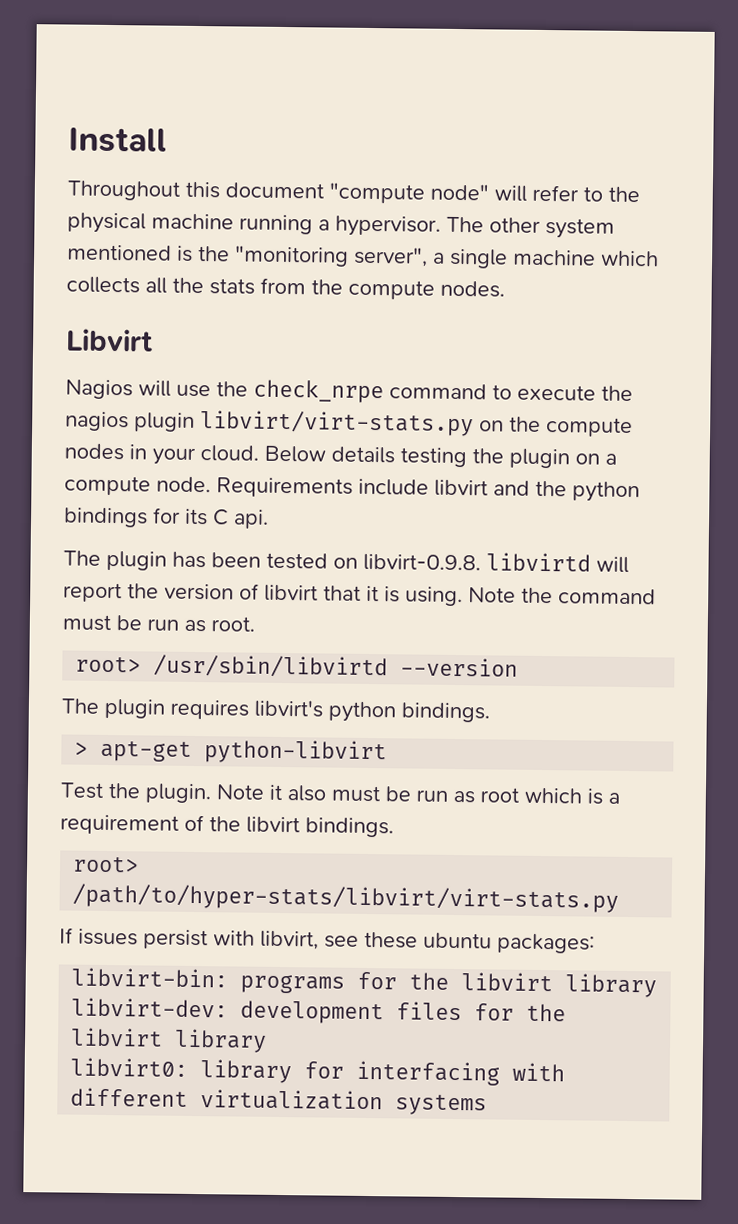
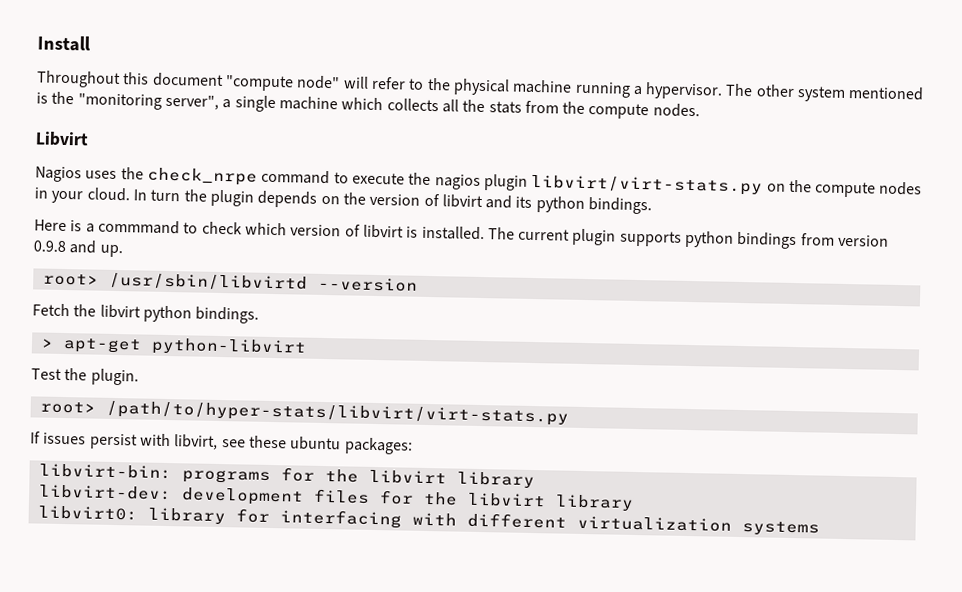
- Nagios will use the check_nrpe command to execute the nagios plugin libvirt/virt-stats.py on the compute nodes in your cloud.
+ Nagios uses the check_nrpe command to execute the nagios plugin libvirt/virt-stats.py on the compute nodes in your cloud.
- Below details testing the plugin on a compute node. Requirements include libvirt and the python bindings for its C api.
- The plugin has been tested on libvirt-0.9.8. libvirtd will report the version of libvirt that it is using. Note the command must be run as root.
+ In turn the plugin depends on the version of libvirt and its python bindings.
+ Here is a commmand to check which version of libvirt is installed. The current plugin supports python bindings from version 0.9.8 and up.
- The plugin requires libvirt's python bindings.
+ Fetch the libvirt python bindings.
- Note it also must be run as root which is a requirement of the libvirt bindings.

